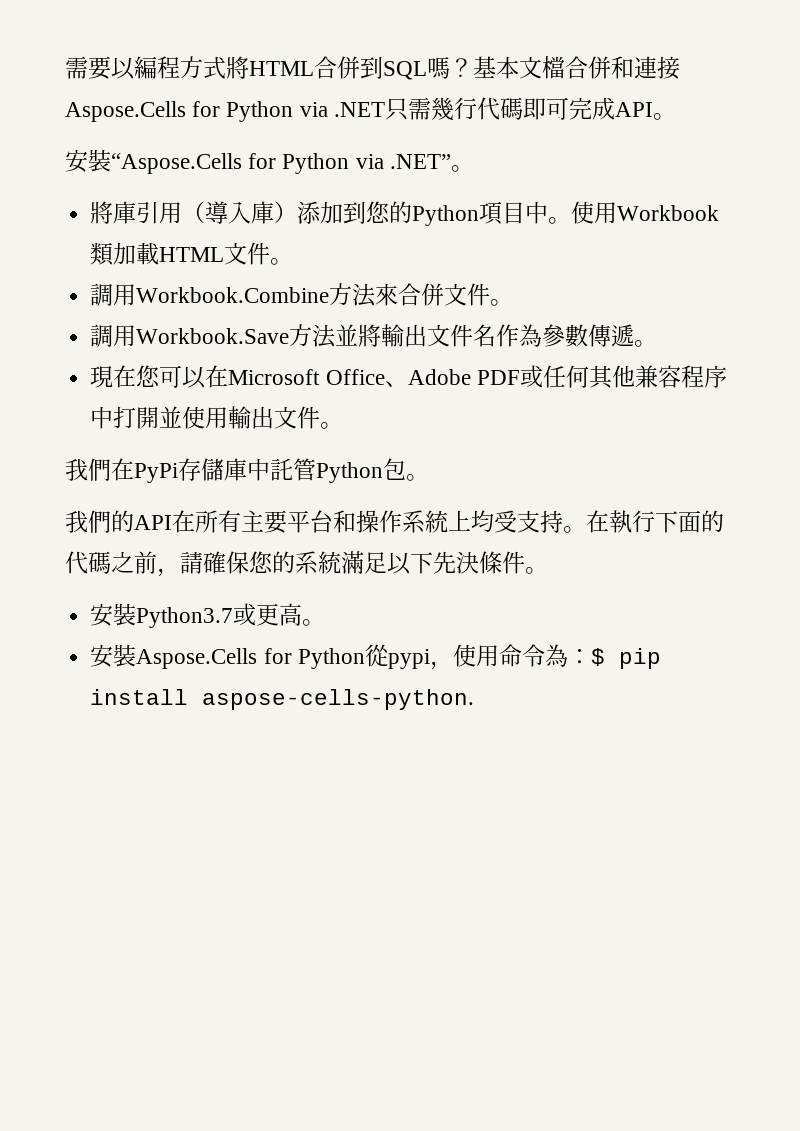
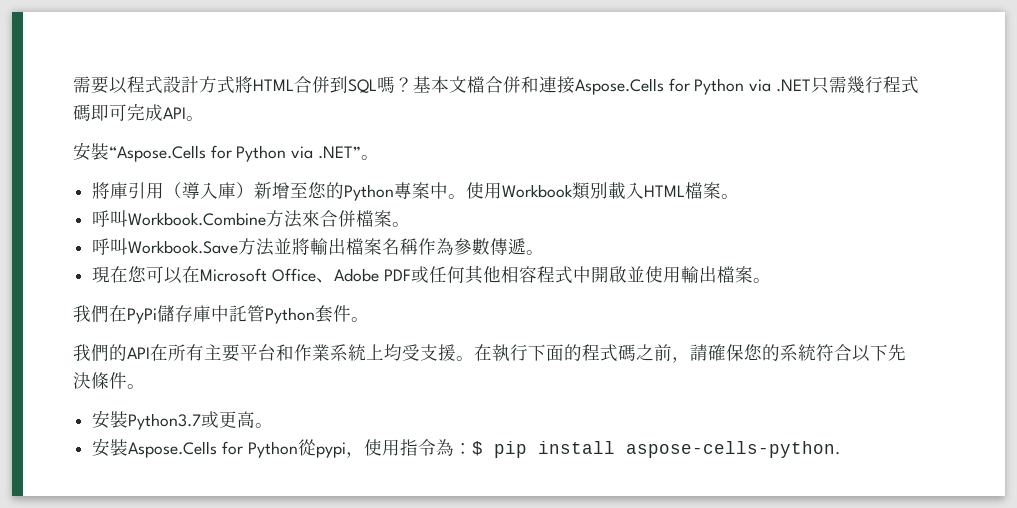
- 需要以編程方式將HTML合併到SQL嗎？
+ 需要以程式設計方式將HTML合併到SQL嗎？
- 基本文檔合併和連接Aspose.Cells for Python via .NET只需幾行代碼即可完成API。
+ 基本文檔合併和連接Aspose.Cells for Python via .NET只需幾行程式碼即可完成API。
- 將庫引用（導入庫）添加到您的Python項目中。
+ 將庫引用（導入庫）新增至您的Python專案中。
- 使用Workbook類加載HTML文件。
- 調用Workbook.Combine方法來合併文件。
- 調用Workbook.Save方法並將輸出文件名作為參數傳遞。
+ 使用Workbook類別載入HTML檔案。
+ 呼叫Workbook.Combine方法來合併檔案。
+ 呼叫Workbook.Save方法並將輸出檔案名稱作為參數傳遞。
- 現在您可以在Microsoft Office、Adobe PDF或任何其他兼容程序中打開並使用輸出文件。
+ 現在您可以在Microsoft Office、Adobe PDF或任何其他相容程式中開啟並使用輸出檔案。
- 我們在PyPi存儲庫中託管Python包。
+ 我們在PyPi儲存庫中託管Python套件。
- 我們的API在所有主要平台和操作系統上均受支持。
+ 我們的API在所有主要平台和作業系統上均受支援。
- 在執行下面的代碼之前，請確保您的系統滿足以下先決條件。
+ 在執行下面的程式碼之前，請確保您的系統符合以下先決條件。
- 安裝Aspose.Cells for Python從pypi，使用命令為：$ pip install aspose-cells-python.
+ 安裝Aspose.Cells for Python從pypi，使用指令為：$ pip install aspose-cells-python.

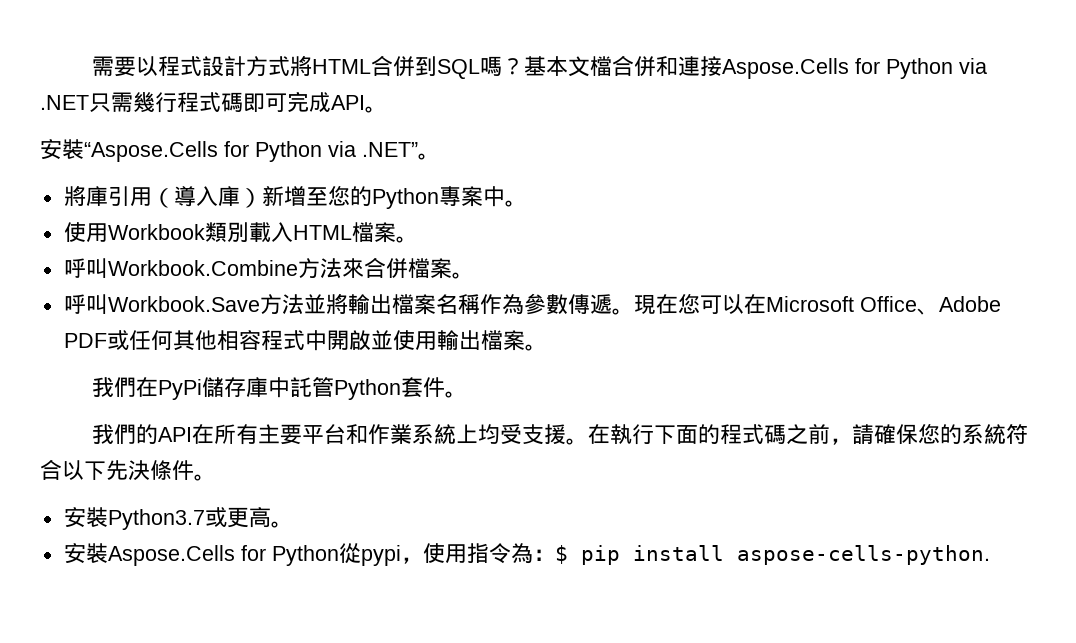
- 將庫引用（導入庫）新增至您的Python專案中。使用Workbook類別載入HTML檔案。
+ 將庫引用（導入庫）新增至您的Python專案中。
+ 使用Workbook類別載入HTML檔案。
- 呼叫Workbook.Save方法並將輸出檔案名稱作為參數傳遞。
- 現在您可以在Microsoft Office、Adobe PDF或任何其他相容程式中開啟並使用輸出檔案。
+ 呼叫Workbook.Save方法並將輸出檔案名稱作為參數傳遞。現在您可以在Microsoft Office、Adobe PDF或任何其他相容程式中開啟並使用輸出檔案。

